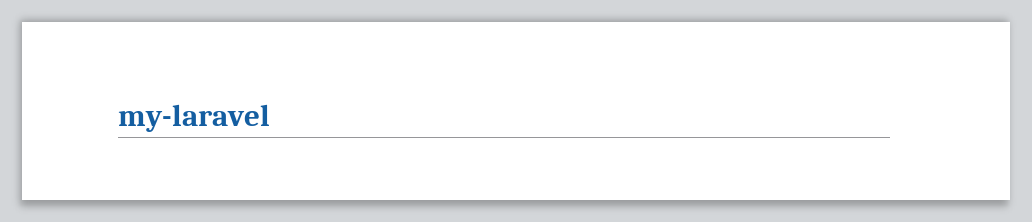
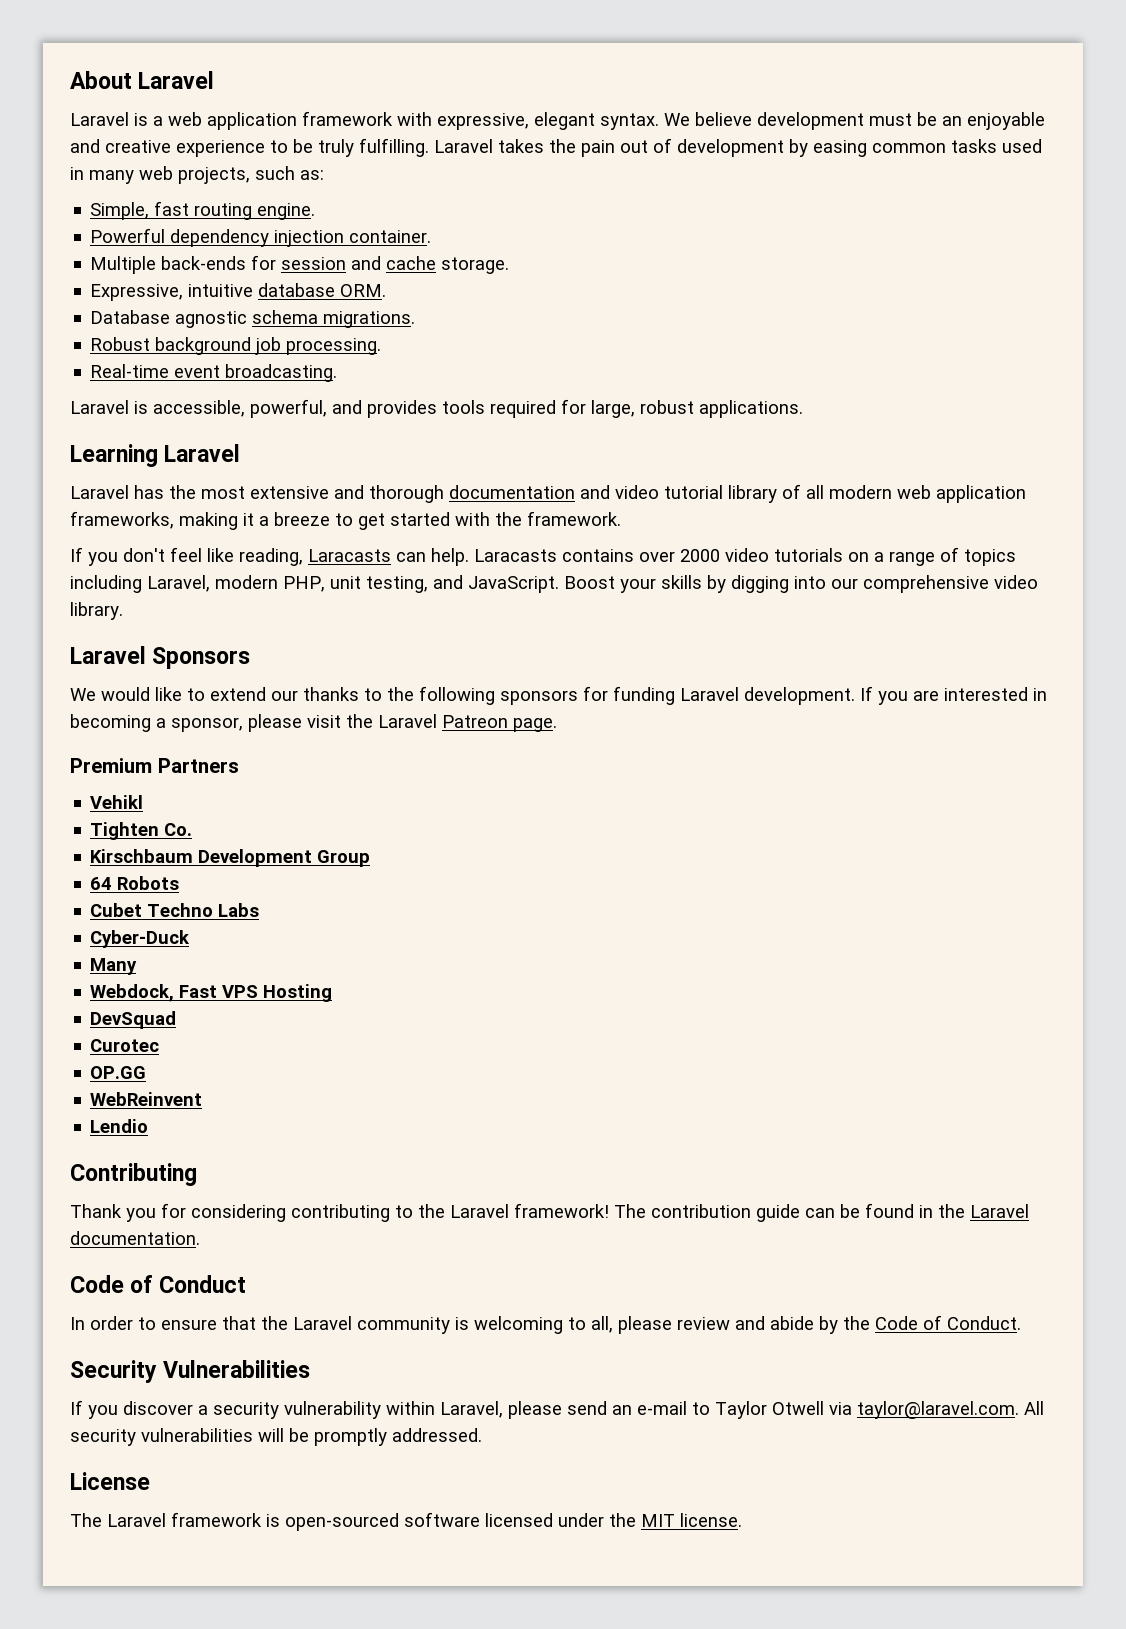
- my-laravel
+ About Laravel
+ Laravel is a web application framework with expressive, elegant syntax. We believe development must be an enjoyable and creative experience to be truly fulfilling. Laravel takes the pain out of development by easing common tasks used in many web projects, such as:
+ Simple, fast routing engine.
+ Powerful dependency injection container.
+ Multiple back-ends for session and cache storage.
+ Expressive, intuitive database ORM.
+ Database agnostic schema migrations.
+ Robust background job processing.
+ Real-time event broadcasting.
+ Laravel is accessible, powerful, and provides tools required for large, robust applications.
+ Learning Laravel
+ Laravel has the most extensive and thorough documentation and video tutorial library of all modern web application frameworks, making it a breeze to get started with the framework.
+ If you don't feel like reading, Laracasts can help. Laracasts contains over 2000 video tutorials on a range of topics including Laravel, modern PHP, unit testing, and JavaScript. Boost your skills by digging into our comprehensive video library.
+ Laravel Sponsors
+ We would like to extend our thanks to the following sponsors for funding Laravel development. If you are interested in becoming a sponsor, please visit the Laravel Patreon page.
+ Premium Partners
+ Vehikl
+ Tighten Co.
+ Kirschbaum Development Group
+ 64 Robots
+ Cubet Techno Labs
+ Cyber-Duck
+ Many
+ Webdock, Fast VPS Hosting
+ DevSquad
+ Curotec
+ OP.GG
+ WebReinvent
+ Lendio
+ Contributing
+ Thank you for considering contributing to the Laravel framework! The contribution guide can be found in the Laravel documentation.
+ Code of Conduct
+ In order to ensure that the Laravel community is welcoming to all, please review and abide by the Code of Conduct.
+ Security Vulnerabilities
+ If you discover a security vulnerability within Laravel, please send an e-mail to Taylor Otwell via taylor@laravel.com. All security vulnerabilities will be promptly addressed.
+ License
+ The Laravel framework is open-sourced software licensed under the MIT license.

